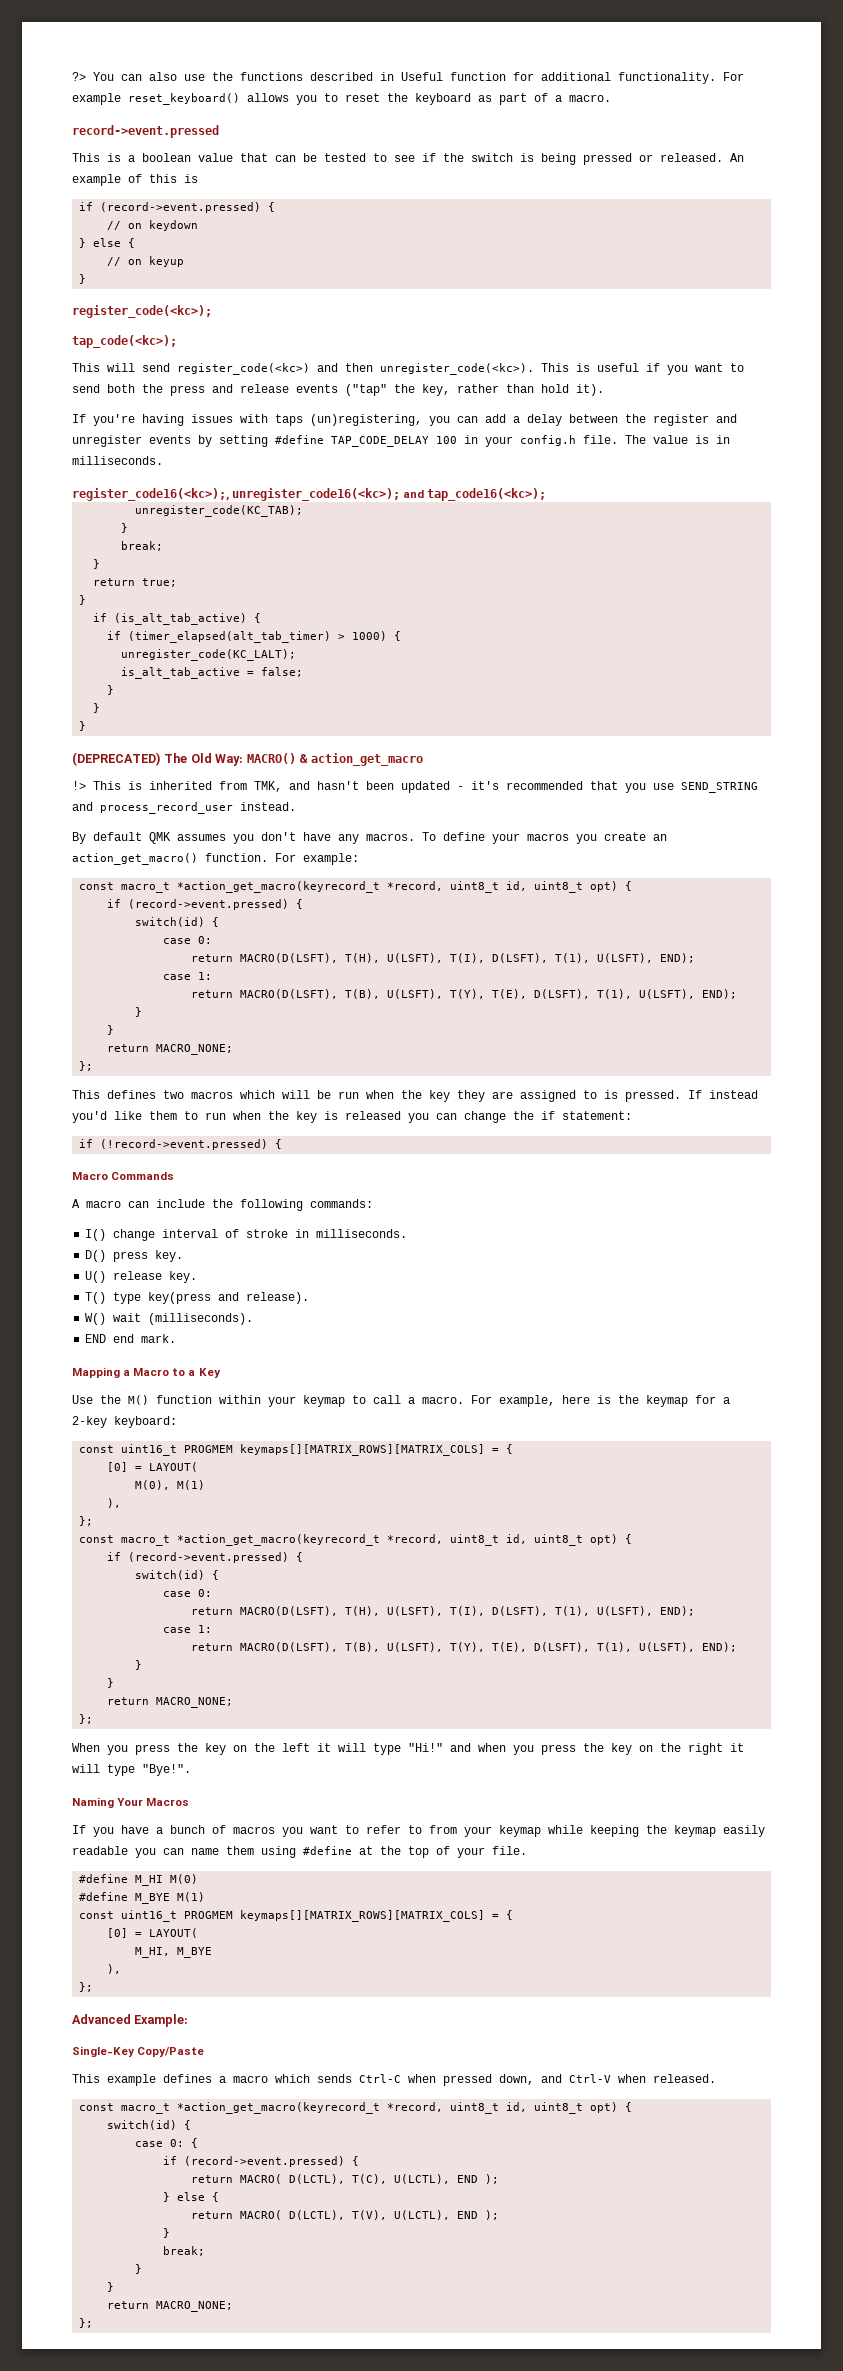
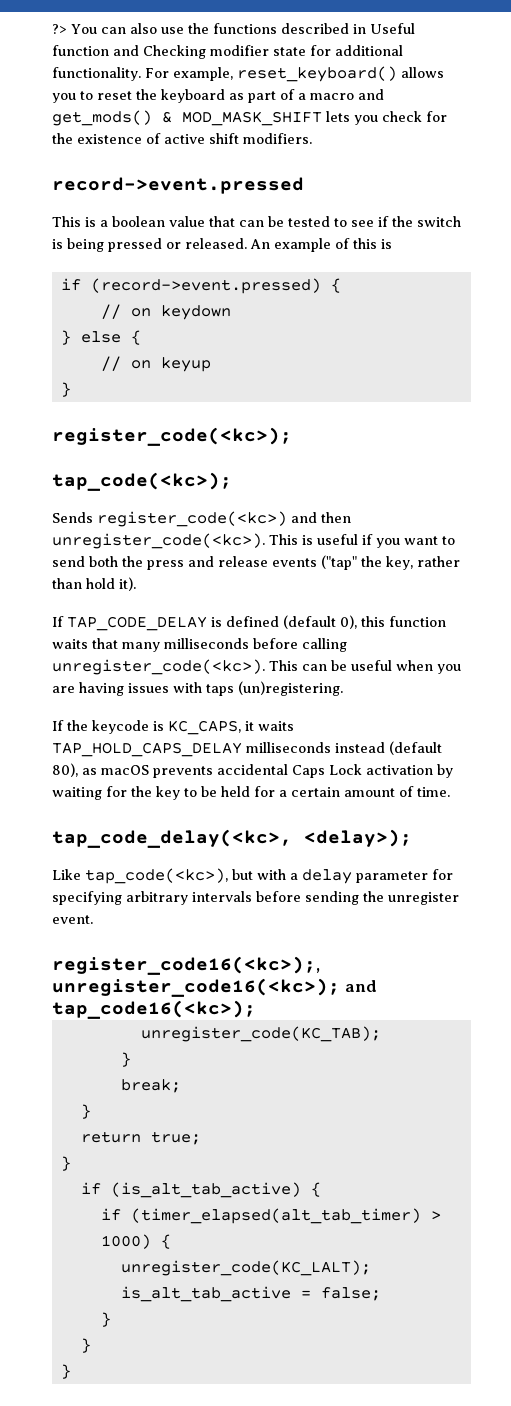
- ?> You can also use the functions described in Useful function for additional functionality.
+ ?> You can also use the functions described in Useful function and Checking modifier state for additional functionality.
- For example reset_keyboard() allows you to reset the keyboard as part of a macro.
+ For example, reset_keyboard() allows you to reset the keyboard as part of a macro and get_mods() & MOD_MASK_SHIFT lets you check for the existence of active shift modifiers.
- This will send register_code(<kc>) and then unregister_code(<kc>).
+ Sends register_code(<kc>) and then unregister_code(<kc>).
- If you're having issues with taps (un)registering, you can add a delay between the register and unregister events by setting #define TAP_CODE_DELAY 100 in your config.h file. The value is in milliseconds.
+ If TAP_CODE_DELAY is defined (default 0), this function waits that many milliseconds before calling unregister_code(<kc>). This can be useful when you are having issues with taps (un)registering.
+ If the keycode is KC_CAPS, it waits TAP_HOLD_CAPS_DELAY milliseconds instead (default 80), as macOS prevents accidental Caps Lock activation by waiting for the key to be held for a certain amount of time.
+ tap_code_delay(<kc>, <delay>);
+ Like tap_code(<kc>), but with a delay parameter for specifying arbitrary intervals before sending the unregister event.
- (DEPRECATED) The Old Way: MACRO() & action_get_macro
- !> This is inherited from TMK, and hasn't been updated - it's recommended that you use SEND_STRING and process_record_user instead.
- By default QMK assumes you don't have any macros. To define your macros you create an action_get_macro() function. For example:
- const macro_t *action_get_macro(keyrecord_t *record, uint8_t id, uint8_t opt) {
- if (record->event.pressed) {
- switch(id) {
- case 0:
- return MACRO(D(LSFT), T(H), U(LSFT), T(I), D(LSFT), T(1), U(LSFT), END);
- case 1:
- return MACRO(D(LSFT), T(B), U(LSFT), T(Y), T(E), D(LSFT), T(1), U(LSFT), END);
- }
- }
- return MACRO_NONE;
- };
- This defines two macros which will be run when the key they are assigned to is pressed. If instead you'd like them to run when the key is released you can change the if statement:
- if (!record->event.pressed) {
- Macro Commands
- A macro can include the following commands:
- I() change interval of stroke in milliseconds.
- D() press key.
- U() release key.
- T() type key(press and release).
- W() wait (milliseconds).
- END end mark.
- Mapping a Macro to a Key
- Use the M() function within your keymap to call a macro. For example, here is the keymap for a 2-key keyboard:
- const uint16_t PROGMEM keymaps[][MATRIX_ROWS][MATRIX_COLS] = {
- [0] = LAYOUT(
- M(0), M(1)
- ),
- };
- const macro_t *action_get_macro(keyrecord_t *record, uint8_t id, uint8_t opt) {
- if (record->event.pressed) {
- switch(id) {
- case 0:
- return MACRO(D(LSFT), T(H), U(LSFT), T(I), D(LSFT), T(1), U(LSFT), END);
- case 1:
- return MACRO(D(LSFT), T(B), U(LSFT), T(Y), T(E), D(LSFT), T(1), U(LSFT), END);
- }
- }
- return MACRO_NONE;
- };
- When you press the key on the left it will type "Hi!" and when you press the key on the right it will type "Bye!".
- Naming Your Macros
- If you have a bunch of macros you want to refer to from your keymap while keeping the keymap easily readable you can name them using #define at the top of your file.
- #define M_HI M(0)
- #define M_BYE M(1)
- const uint16_t PROGMEM keymaps[][MATRIX_ROWS][MATRIX_COLS] = {
- [0] = LAYOUT(
- M_HI, M_BYE
- ),
- };
- Advanced Example:
- Single-Key Copy/Paste
- This example defines a macro which sends Ctrl-C when pressed down, and Ctrl-V when released.
- const macro_t *action_get_macro(keyrecord_t *record, uint8_t id, uint8_t opt) {
- switch(id) {
- case 0: {
- if (record->event.pressed) {
- return MACRO( D(LCTL), T(C), U(LCTL), END );
- } else {
- return MACRO( D(LCTL), T(V), U(LCTL), END );
- }
- break;
- }
- }
- return MACRO_NONE;
- };

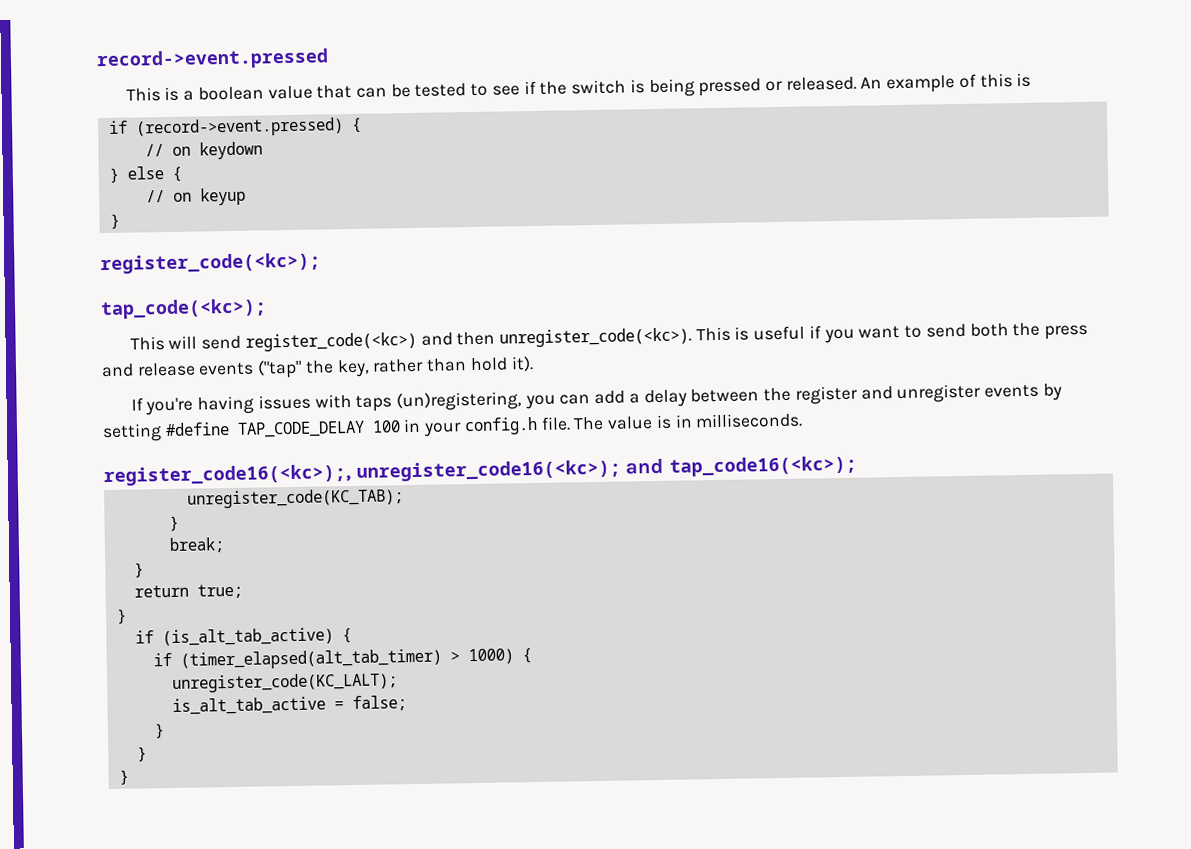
- ?> You can also use the functions described in Useful function and Checking modifier state for additional functionality. For example, reset_keyboard() allows you to reset the keyboard as part of a macro and get_mods() & MOD_MASK_SHIFT lets you check for the existence of active shift modifiers.
- Sends register_code(<kc>) and then unregister_code(<kc>).
+ This will send register_code(<kc>) and then unregister_code(<kc>).
- If TAP_CODE_DELAY is defined (default 0), this function waits that many milliseconds before calling unregister_code(<kc>). This can be useful when you are having issues with taps (un)registering.
- If the keycode is KC_CAPS, it waits TAP_HOLD_CAPS_DELAY milliseconds instead (default 80), as macOS prevents accidental Caps Lock activation by waiting for the key to be held for a certain amount of time.
- tap_code_delay(<kc>, <delay>);
- Like tap_code(<kc>), but with a delay parameter for specifying arbitrary intervals before sending the unregister event.
+ If you're having issues with taps (un)registering, you can add a delay between the register and unregister events by setting #define TAP_CODE_DELAY 100 in your config.h file. The value is in milliseconds.

